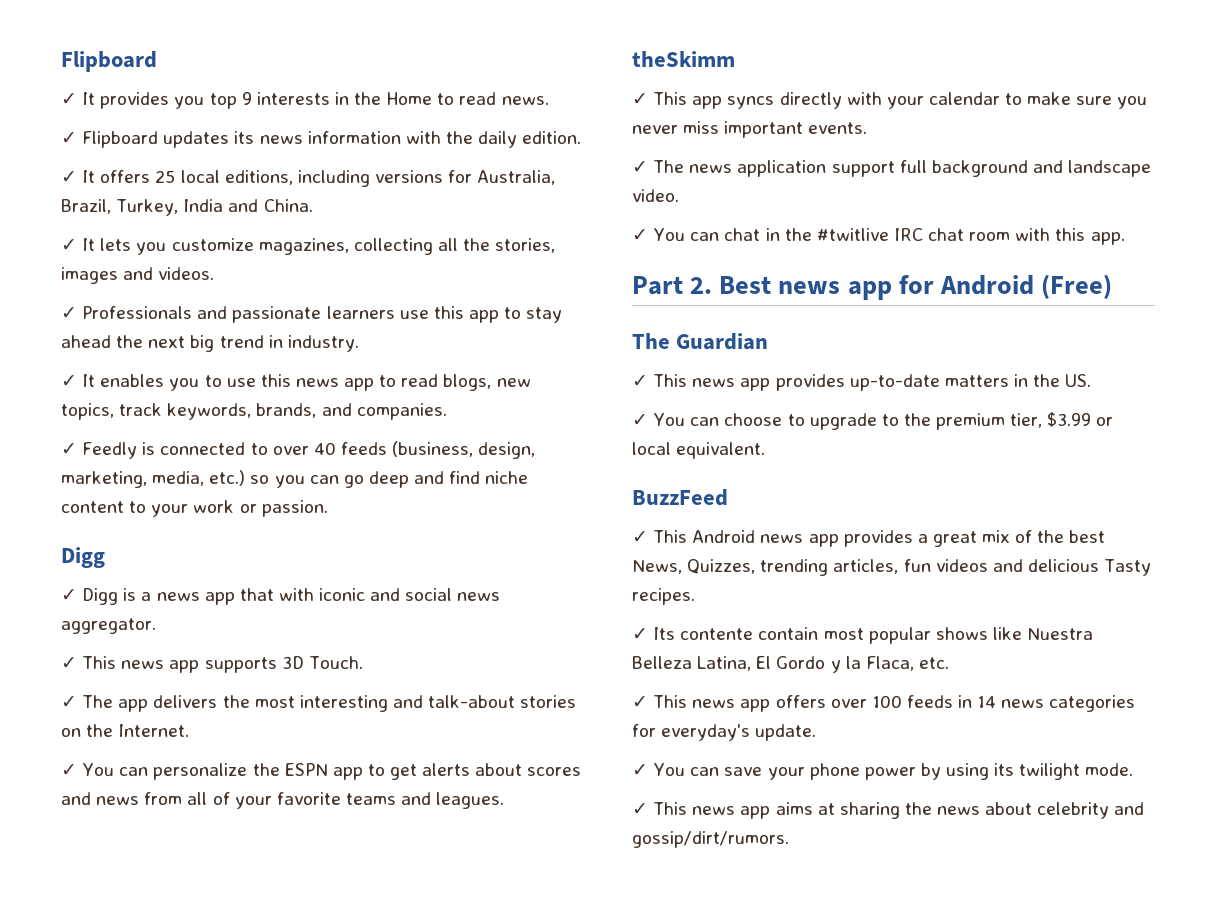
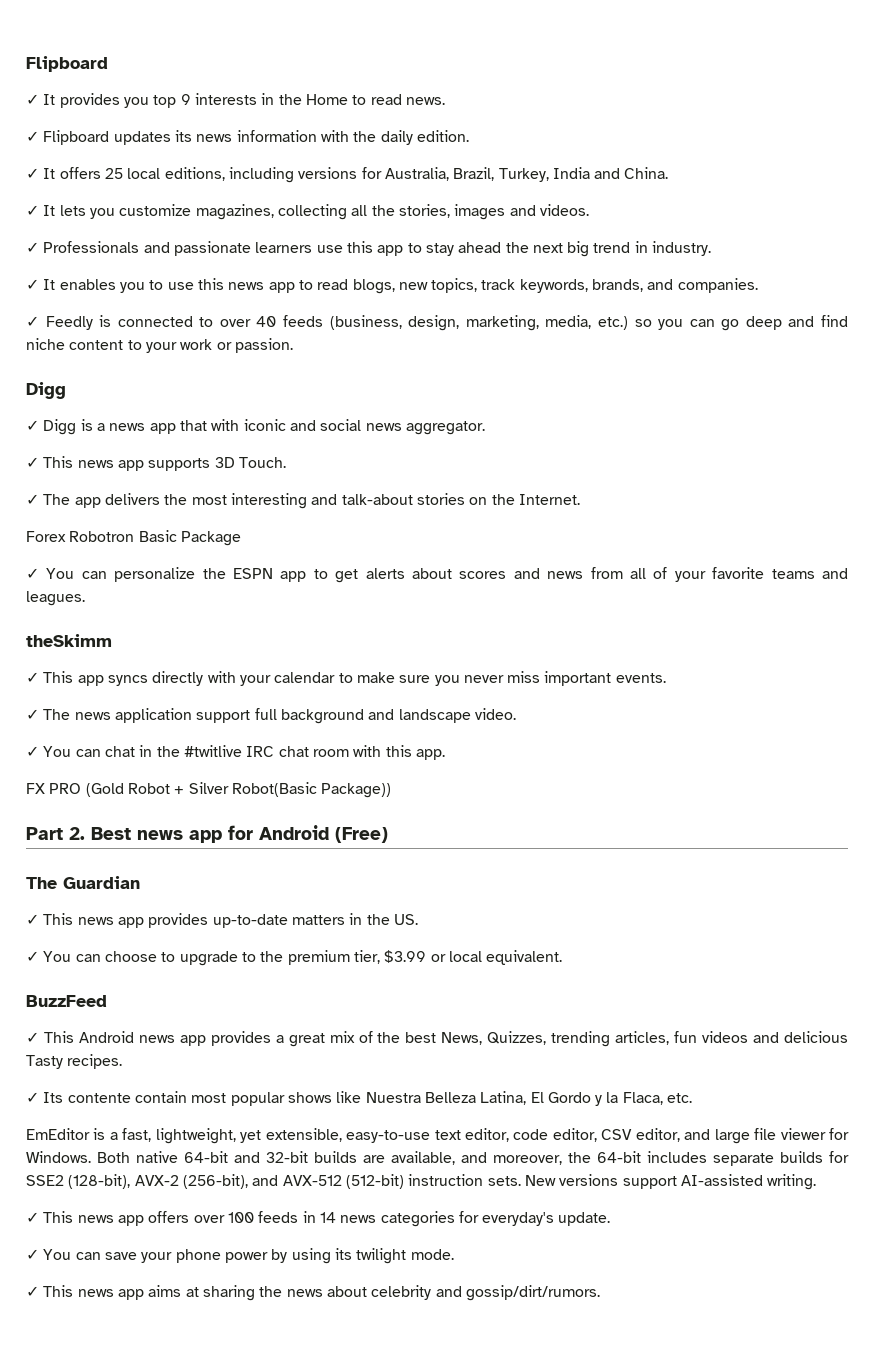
+ Forex Robotron Basic Package
+ FX PRO (Gold Robot + Silver Robot(Basic Package))
+ EmEditor is a fast, lightweight, yet extensible, easy-to-use text editor, code editor, CSV editor, and large file viewer for Windows. Both native 64-bit and 32-bit builds are available, and moreover, the 64-bit includes separate builds for SSE2 (128-bit), AVX-2 (256-bit), and AVX-512 (512-bit) instruction sets. New versions support AI-assisted writing.

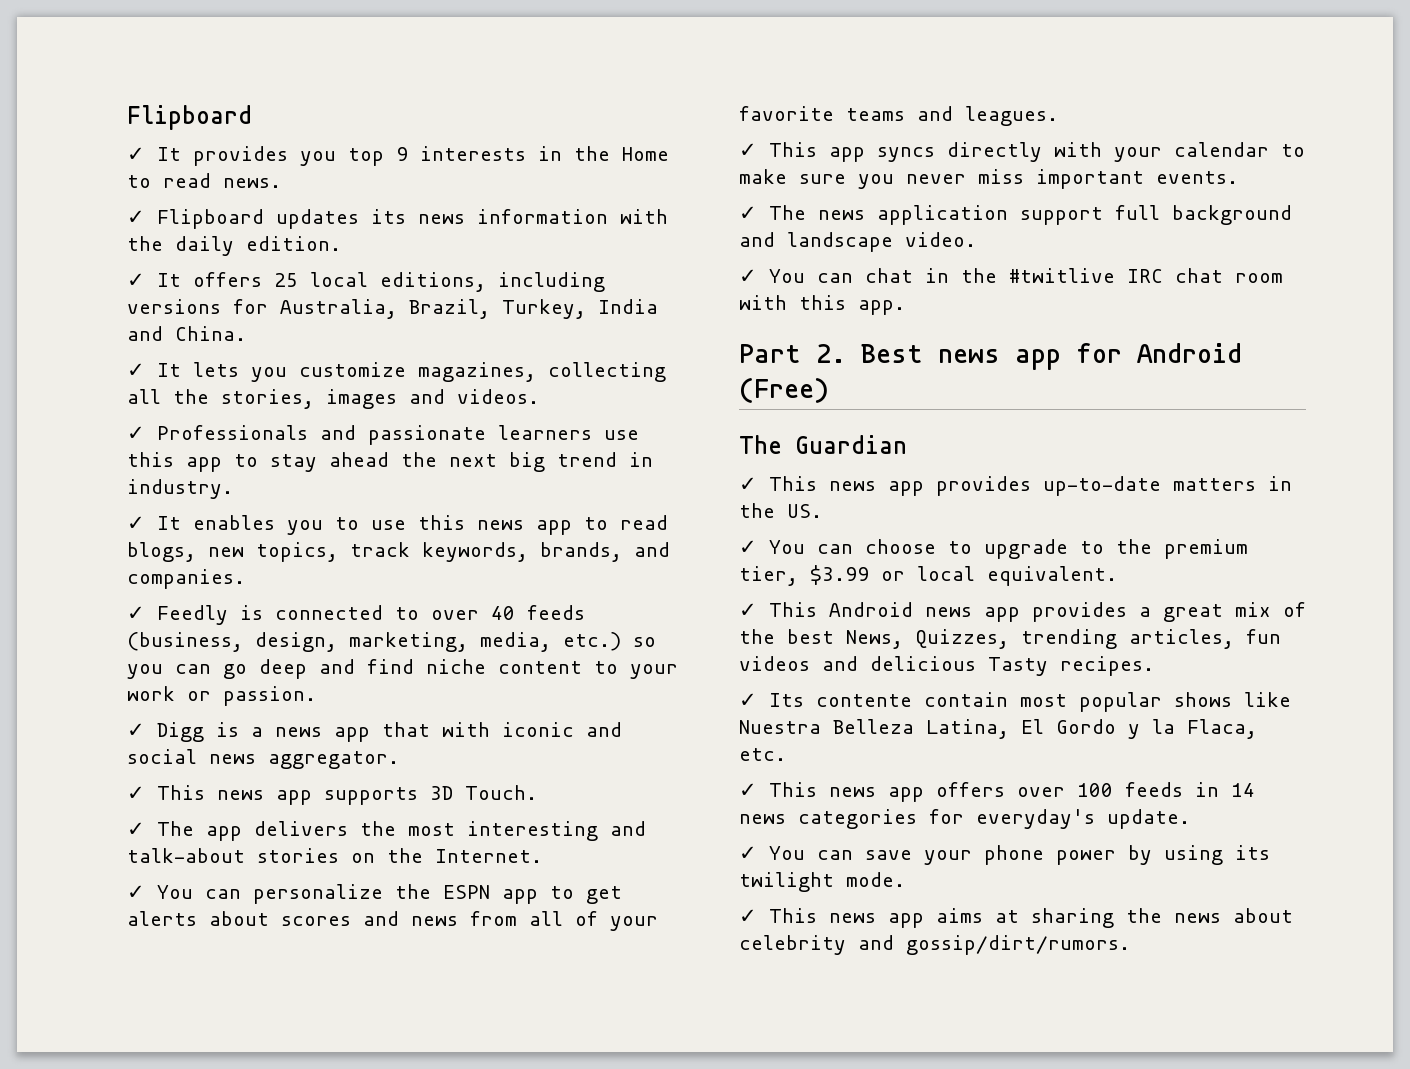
  ✓ Feedly is connected to over 40 feeds (business, design, marketing, media, etc.) so you can go deep and find niche content to your work or passion.
- Digg
- Forex Robotron Basic Package
- theSkimm
- FX PRO (Gold Robot + Silver Robot(Basic Package))
- BuzzFeed
- EmEditor is a fast, lightweight, yet extensible, easy-to-use text editor, code editor, CSV editor, and large file viewer for Windows. Both native 64-bit and 32-bit builds are available, and moreover, the 64-bit includes separate builds for SSE2 (128-bit), AVX-2 (256-bit), and AVX-512 (512-bit) instruction sets. New versions support AI-assisted writing.

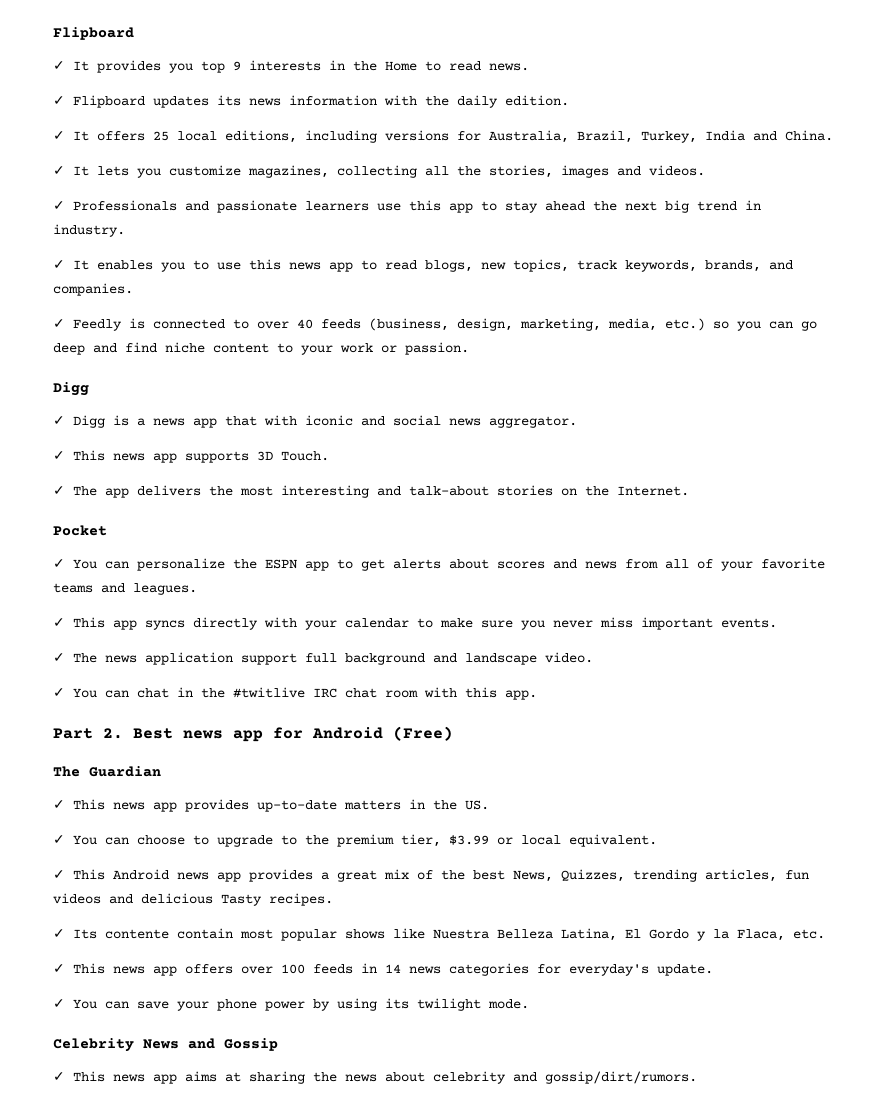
  ✓ Feedly is connected to over 40 feeds (business, design, marketing, media, etc.) so you can go deep and find niche content to your work or passion.
+ Digg
+ Pocket
+ Celebrity News and Gossip

